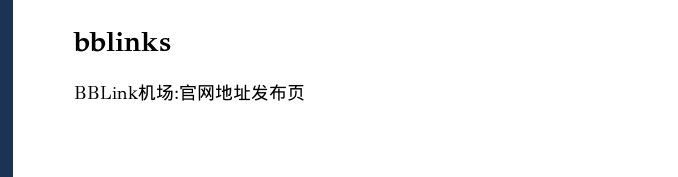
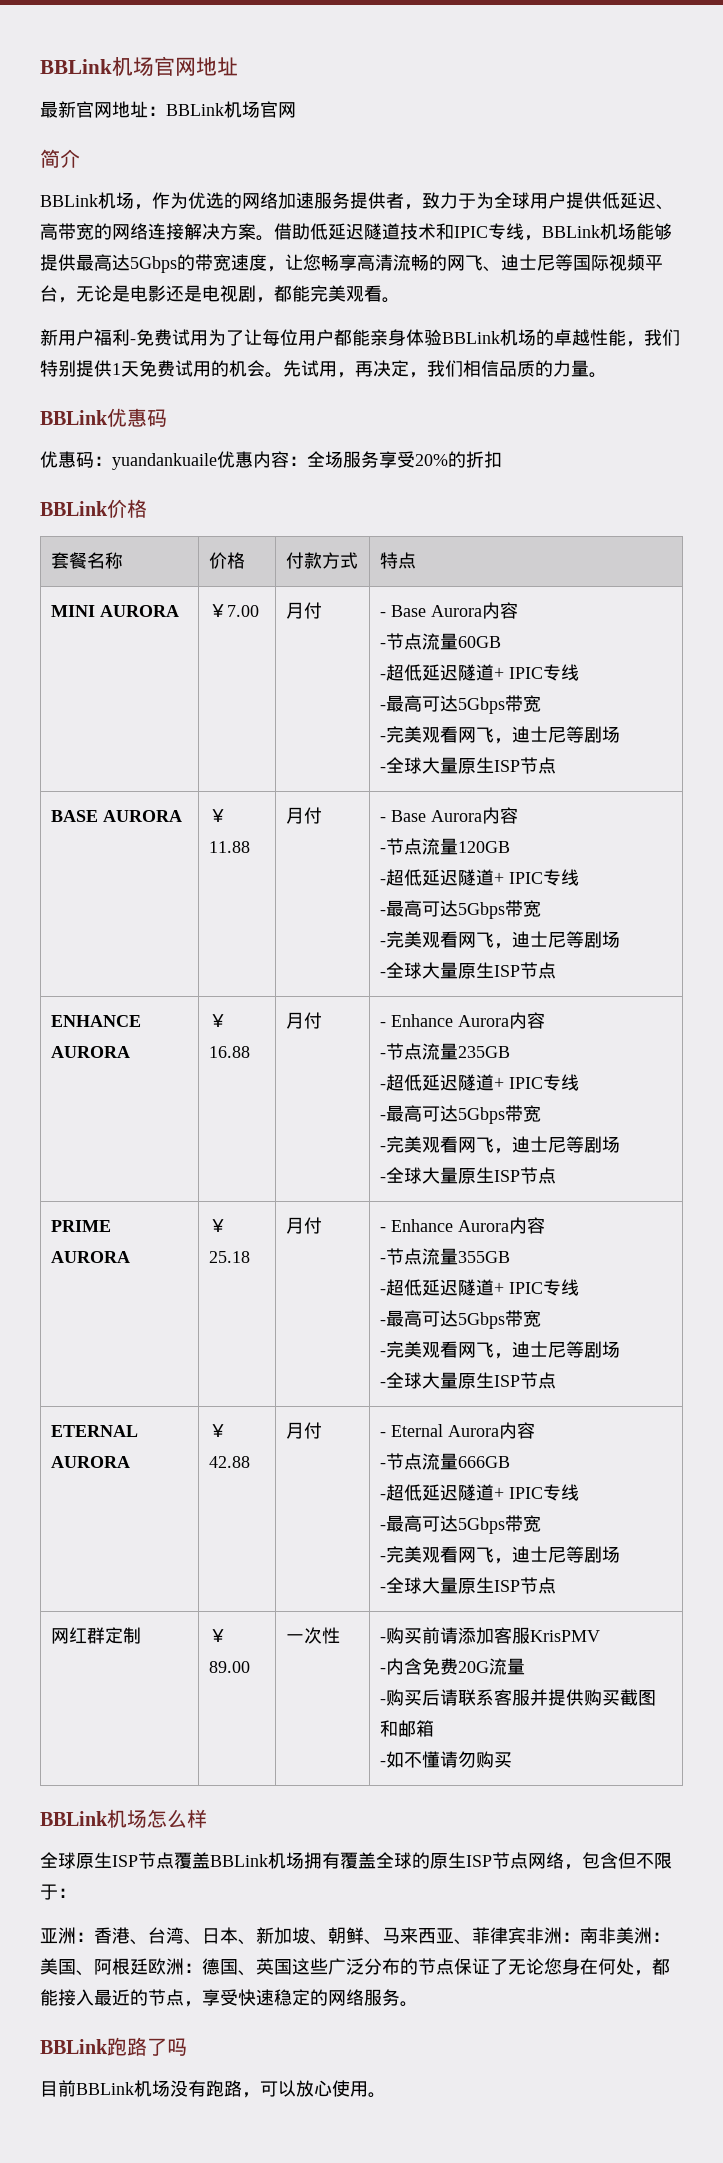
- bblinks
- BBLink机场:官网地址发布页
+ BBLink机场官网地址
+ 最新官网地址：BBLink机场官网
+ 简介
+ BBLink机场，作为优选的网络加速服务提供者，致力于为全球用户提供低延迟、高带宽的网络连接解决方案。借助低延迟隧道技术和IPIC专线，BBLink机场能够提供最高达5Gbps的带宽速度，让您畅享高清流畅的网飞、迪士尼等国际视频平台，无论是电影还是电视剧，都能完美观看。
+ 新用户福利-免费试用为了让每位用户都能亲身体验BBLink机场的卓越性能，我们特别提供1天免费试用的机会。先试用，再决定，我们相信品质的力量。
+ BBLink优惠码
+ 优惠码：yuandankuaile优惠内容：全场服务享受20%的折扣
+ BBLink价格
+ 套餐名称 | 价格 | 付款方式 | 特点
+ MINI AURORA | ￥7.00 | 月付 | - Base Aurora内容
+ -节点流量60GB
+ -超低延迟隧道+ IPIC专线
+ -最高可达5Gbps带宽
+ -完美观看网飞，迪士尼等剧场
+ -全球大量原生ISP节点
+ BASE AURORA | ￥11.88 | 月付 | - Base Aurora内容
+ -节点流量120GB
+ -超低延迟隧道+ IPIC专线
+ -最高可达5Gbps带宽
+ -完美观看网飞，迪士尼等剧场
+ -全球大量原生ISP节点
+ ENHANCE AURORA | ￥16.88 | 月付 | - Enhance Aurora内容
+ -节点流量235GB
+ -超低延迟隧道+ IPIC专线
+ -最高可达5Gbps带宽
+ -完美观看网飞，迪士尼等剧场
+ -全球大量原生ISP节点
+ PRIME AURORA | ￥25.18 | 月付 | - Enhance Aurora内容
+ -节点流量355GB
+ -超低延迟隧道+ IPIC专线
+ -最高可达5Gbps带宽
+ -完美观看网飞，迪士尼等剧场
+ -全球大量原生ISP节点
+ ETERNAL AURORA | ￥42.88 | 月付 | - Eternal Aurora内容
+ -节点流量666GB
+ -超低延迟隧道+ IPIC专线
+ -最高可达5Gbps带宽
+ -完美观看网飞，迪士尼等剧场
+ -全球大量原生ISP节点
+ 网红群定制 | ￥89.00 | 一次性 | -购买前请添加客服KrisPMV
+ -内含免费20G流量
+ -购买后请联系客服并提供购买截图和邮箱
+ -如不懂请勿购买
+ BBLink机场怎么样
+ 全球原生ISP节点覆盖BBLink机场拥有覆盖全球的原生ISP节点网络，包含但不限于：
+ 亚洲：香港、台湾、日本、新加坡、朝鲜、马来西亚、菲律宾非洲：南非美洲：美国、阿根廷欧洲：德国、英国这些广泛分布的节点保证了无论您身在何处，都能接入最近的节点，享受快速稳定的网络服务。
+ BBLink跑路了吗
+ 目前BBLink机场没有跑路，可以放心使用。

